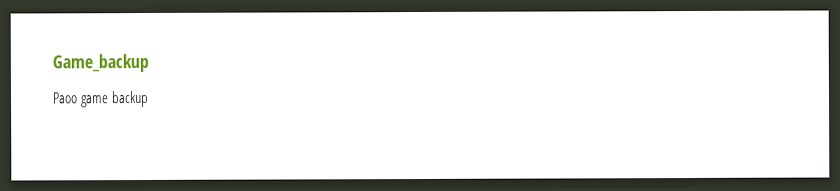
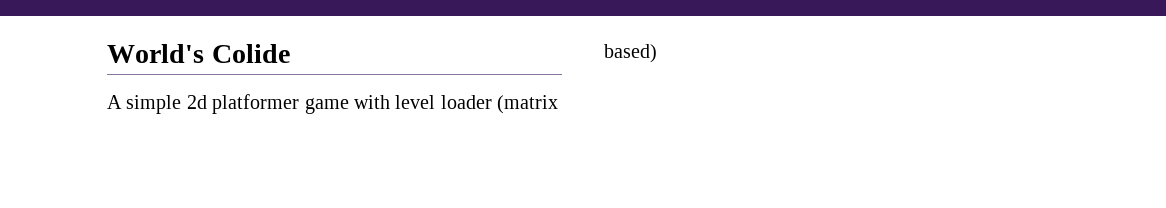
- Game_backup
- Paoo game backup
+ World's Colide
+ A simple 2d platformer game with level loader (matrix based)

